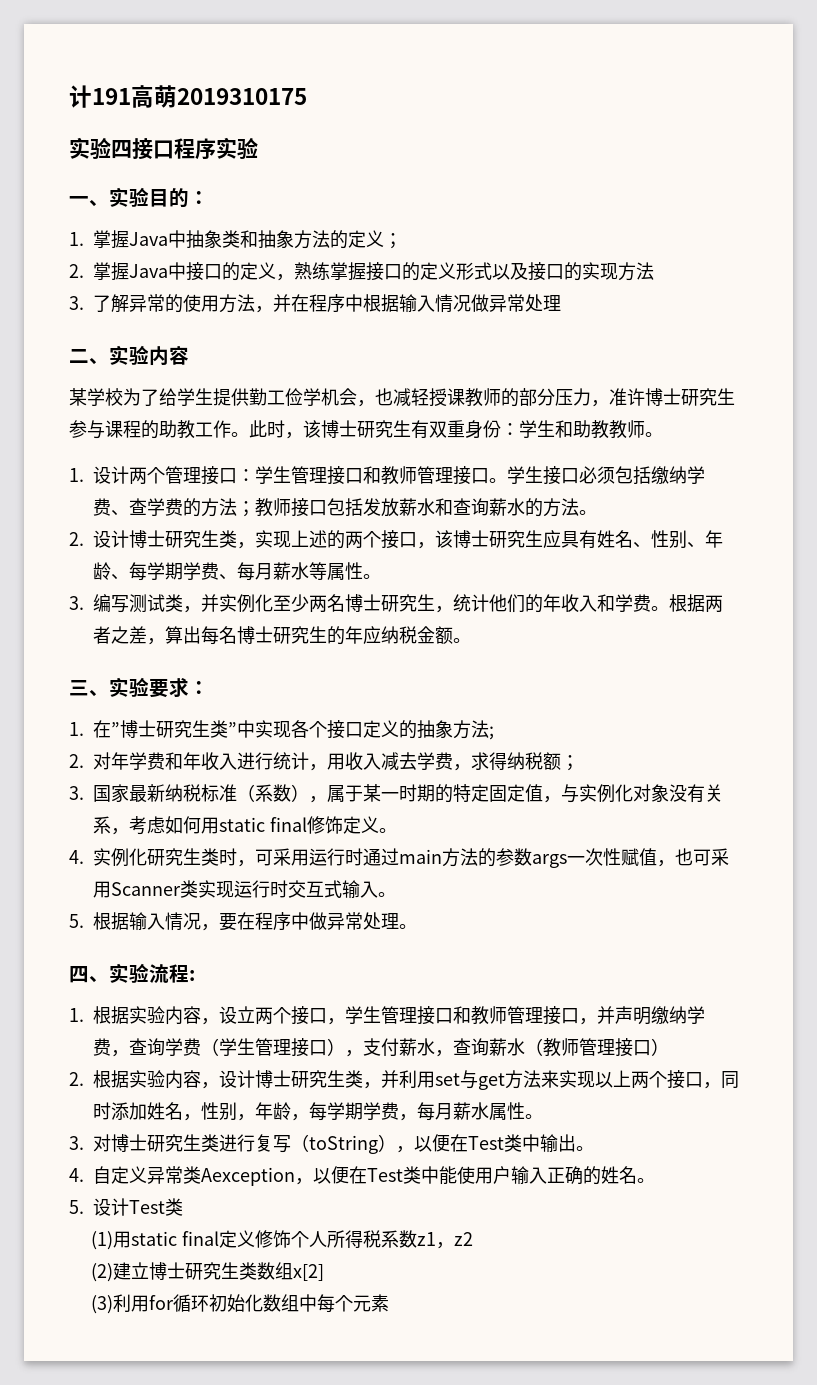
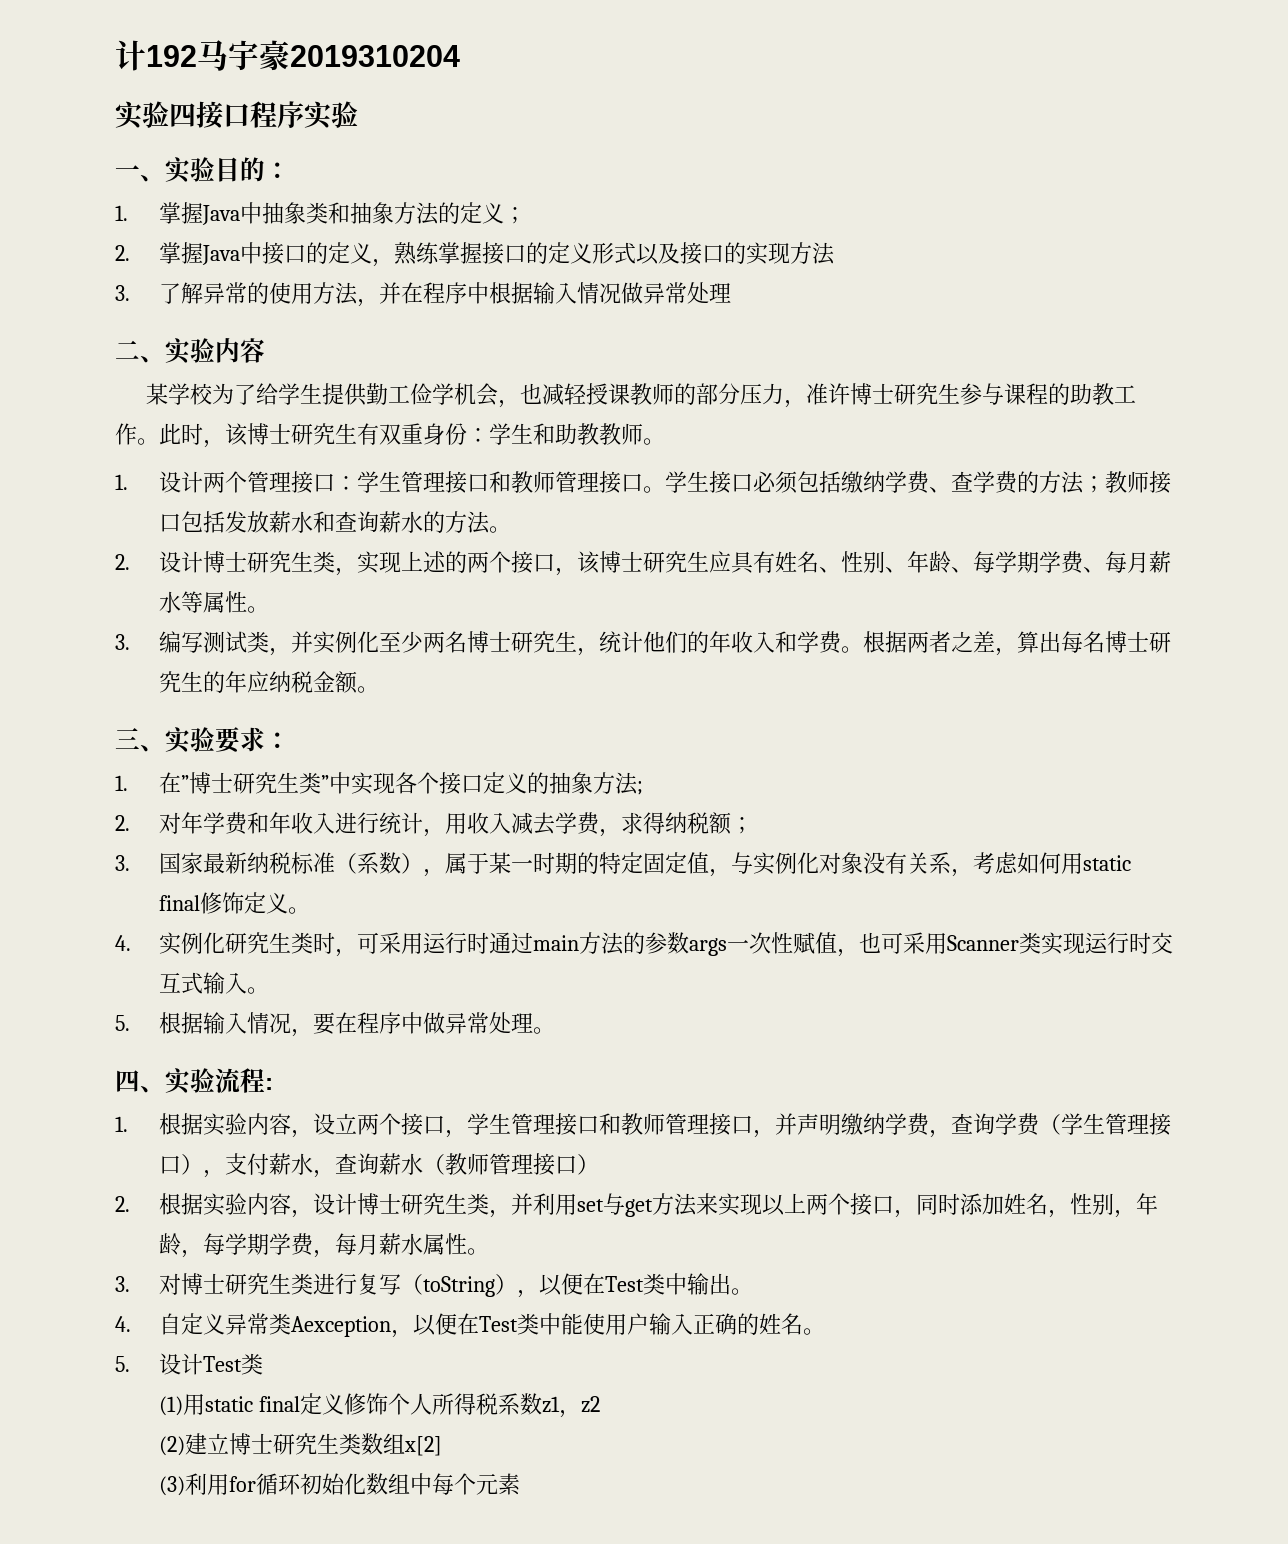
- 计191高萌2019310175
+ 计192马宇豪2019310204

